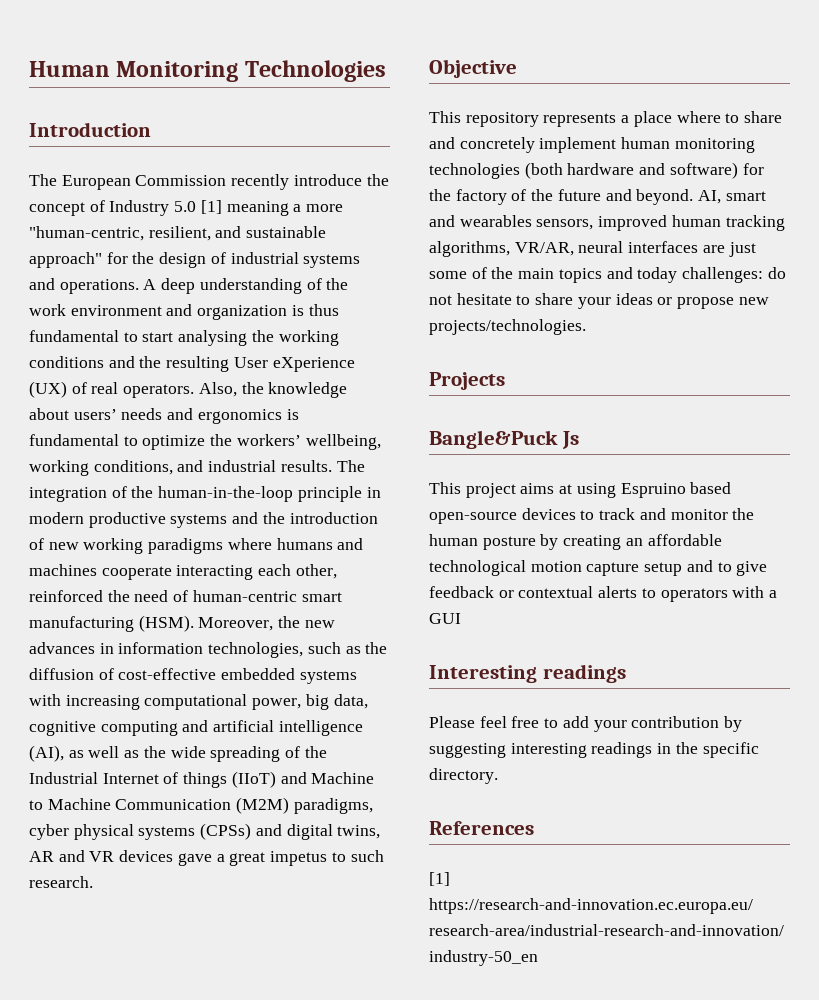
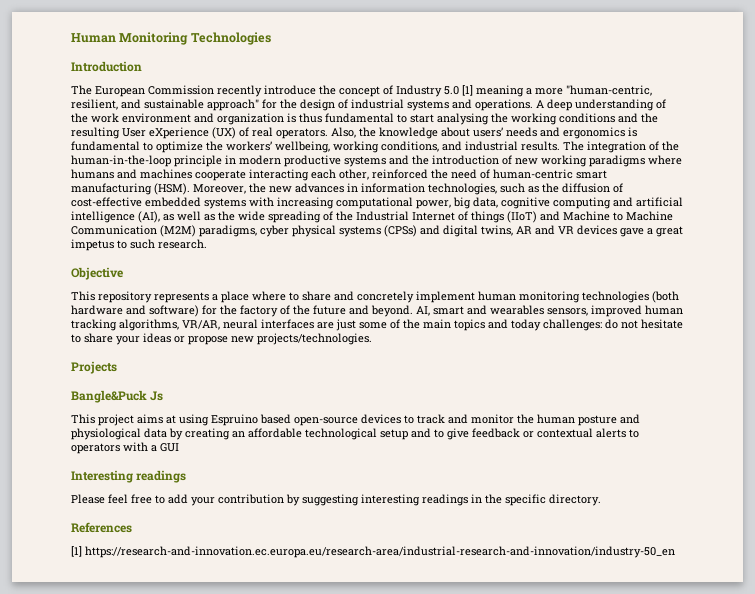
- This project aims at using Espruino based open-source devices to track and monitor the human posture by creating an affordable technological motion capture setup and to give feedback or contextual alerts to operators with a GUI
+ This project aims at using Espruino based open-source devices to track and monitor the human posture and physiological data by creating an affordable technological setup and to give feedback or contextual alerts to operators with a GUI

